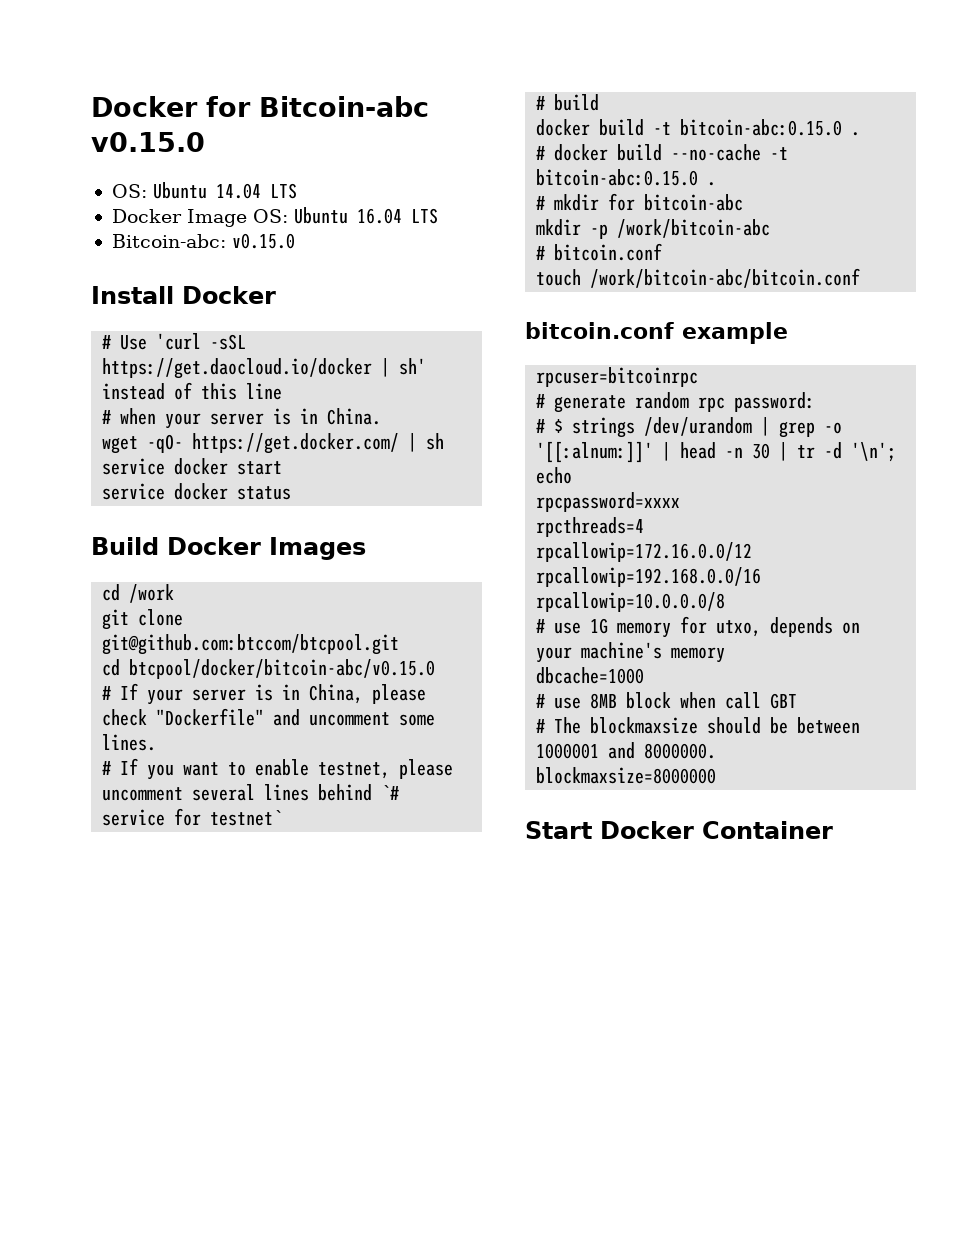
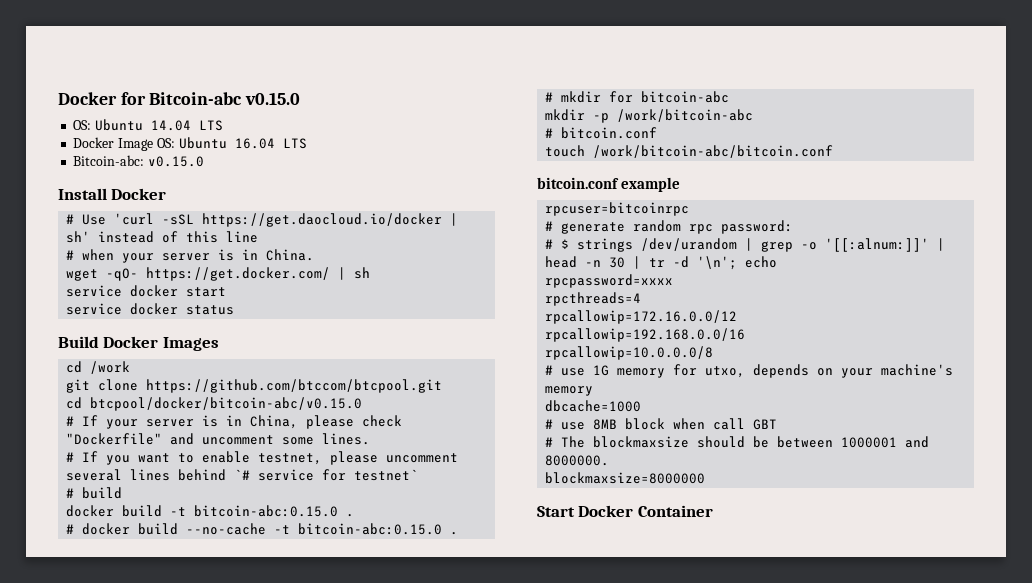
- git clone git@github.com:btccom/btcpool.git
+ git clone https://github.com/btccom/btcpool.git

